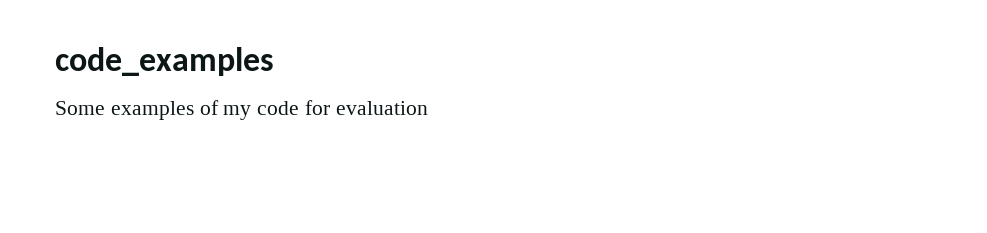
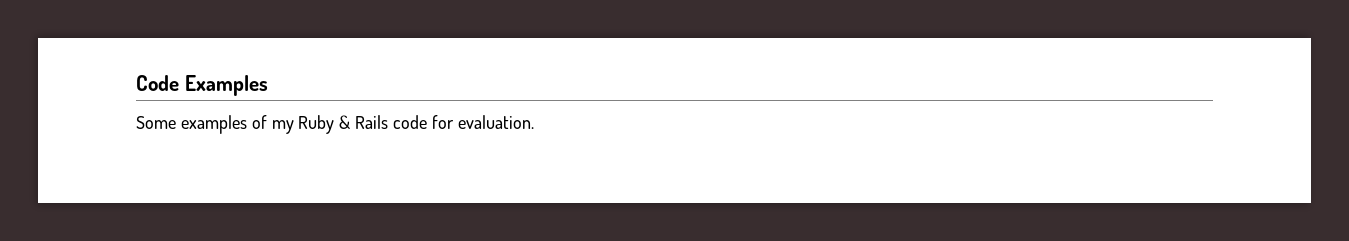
- code_examples
+ Code Examples
- Some examples of my code for evaluation
+ Some examples of my Ruby & Rails code for evaluation.

